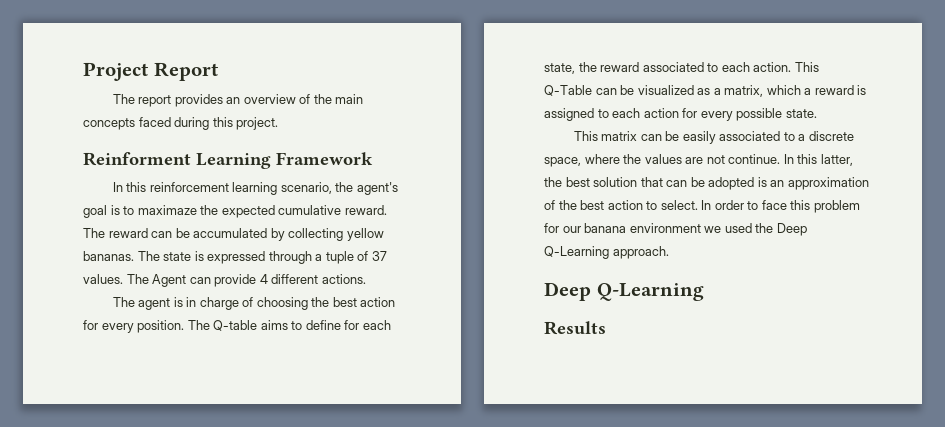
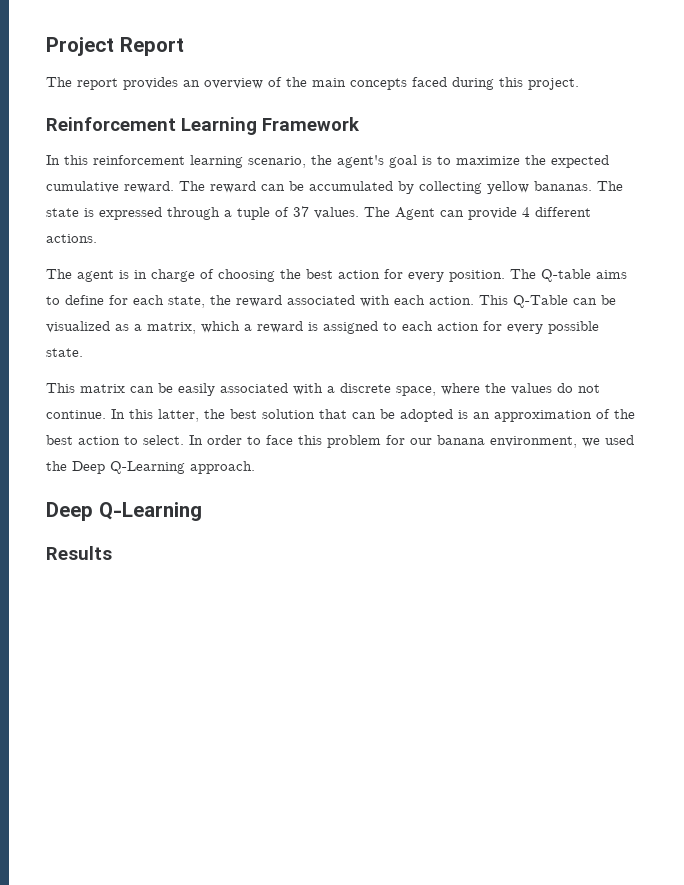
- Reinforment Learning Framework
+ Reinforcement Learning Framework
- In this reinforcement learning scenario, the agent's goal is to maximaze the expected cumulative reward.
+ In this reinforcement learning scenario, the agent's goal is to maximize the expected cumulative reward.
- The Q-table aims to define for each state, the reward associated to each action.
+ The Q-table aims to define for each state, the reward associated with each action.
- This matrix can be easily associated to a discrete space, where the values are not continue.
+ This matrix can be easily associated with a discrete space, where the values do not continue.
- In order to face this problem for our banana environment we used the Deep Q-Learning approach.
+ In order to face this problem for our banana environment, we used the Deep Q-Learning approach.

